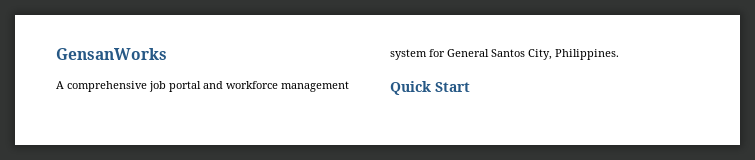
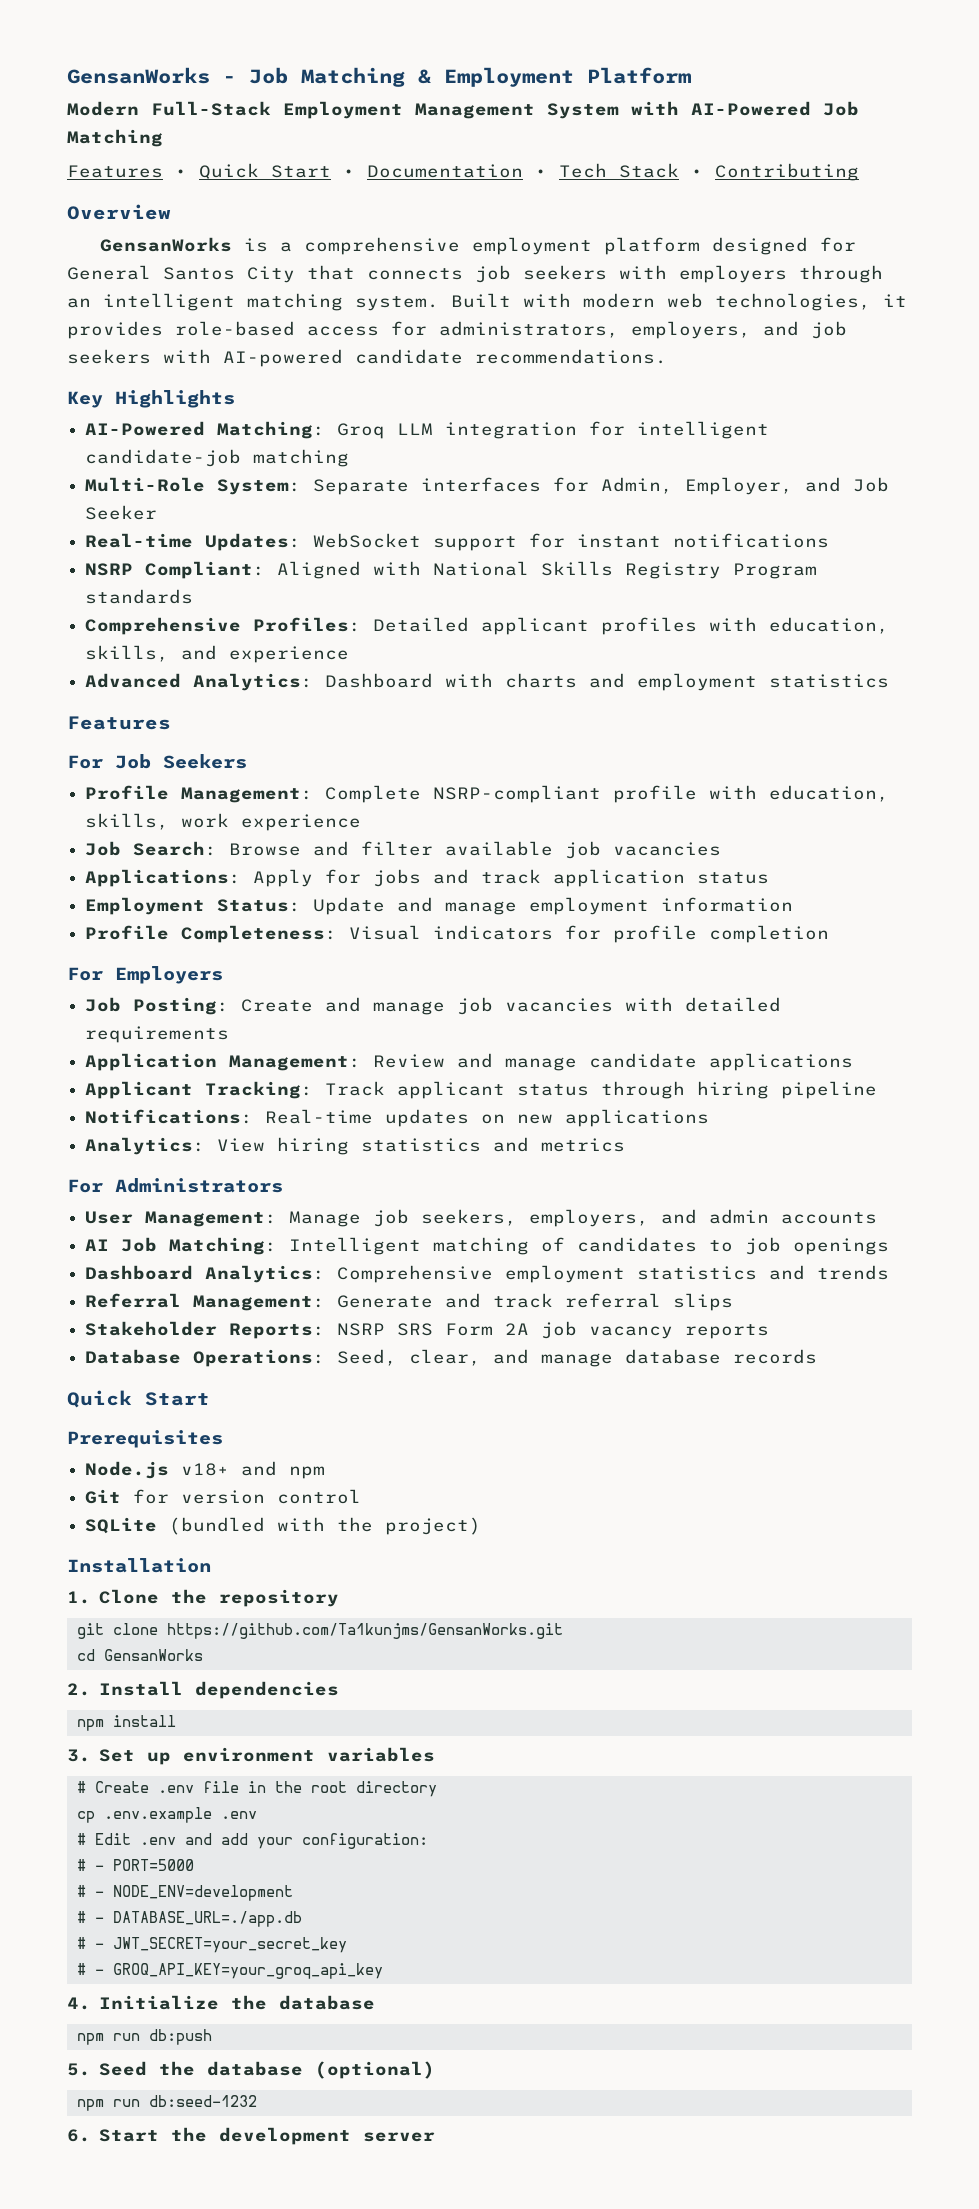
- GensanWorks
- A comprehensive job portal and workforce management system for General Santos City, Philippines.
+ GensanWorks - Job Matching & Employment Platform
+ Modern Full-Stack Employment Management System with AI-Powered Job Matching
+ Features • Quick Start • Documentation • Tech Stack • Contributing
+ Overview
+ GensanWorks is a comprehensive employment platform designed for General Santos City that connects job seekers with employers through an intelligent matching system. Built with modern web technologies, it provides role-based access for administrators, employers, and job seekers with AI-powered candidate recommendations.
+ Key Highlights
+ AI-Powered Matching: Groq LLM integration for intelligent candidate-job matching
+ Multi-Role System: Separate interfaces for Admin, Employer, and Job Seeker
+ Real-time Updates: WebSocket support for instant notifications
+ NSRP Compliant: Aligned with National Skills Registry Program standards
+ Comprehensive Profiles: Detailed applicant profiles with education, skills, and experience
+ Advanced Analytics: Dashboard with charts and employment statistics
+ Features
+ For Job Seekers
+ Profile Management: Complete NSRP-compliant profile with education, skills, work experience
+ Job Search: Browse and filter available job vacancies
+ Applications: Apply for jobs and track application status
+ Employment Status: Update and manage employment information
+ Profile Completeness: Visual indicators for profile completion
+ For Employers
+ Job Posting: Create and manage job vacancies with detailed requirements
+ Application Management: Review and manage candidate applications
+ Applicant Tracking: Track applicant status through hiring pipeline
+ Notifications: Real-time updates on new applications
+ Analytics: View hiring statistics and metrics
+ For Administrators
+ User Management: Manage job seekers, employers, and admin accounts
+ AI Job Matching: Intelligent matching of candidates to job openings
+ Dashboard Analytics: Comprehensive employment statistics and trends
+ Referral Management: Generate and track referral slips
+ Stakeholder Reports: NSRP SRS Form 2A job vacancy reports
+ Database Operations: Seed, clear, and manage database records
  Quick Start
+ Prerequisites
+ Node.js v18+ and npm
+ Git for version control
+ SQLite (bundled with the project)
+ Installation
+ 1. Clone the repository
+ git clone https://github.com/Ta1kunjms/GensanWorks.git
+ cd GensanWorks
+ 2. Install dependencies
+ npm install
+ 3. Set up environment variables
+ # Create .env file in the root directory
+ cp .env.example .env
+ # Edit .env and add your configuration:
+ # - PORT=5000
+ # - NODE_ENV=development
+ # - DATABASE_URL=./app.db
+ # - JWT_SECRET=your_secret_key
+ # - GROQ_API_KEY=your_groq_api_key
+ 4. Initialize the database
+ npm run db:push
+ 5. Seed the database (optional)
+ npm run db:seed-1232
+ 6. Start the development server

